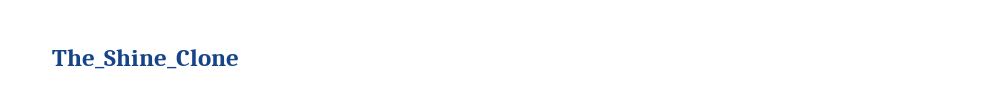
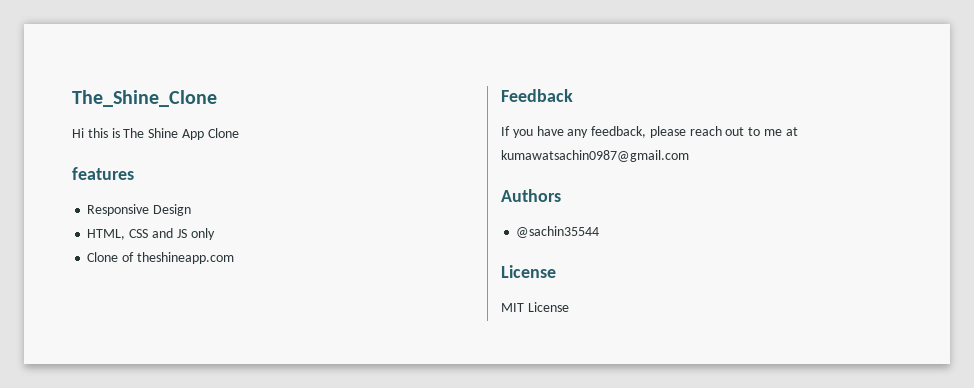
+ Hi this is The Shine App Clone
+ features
+ Responsive Design
+ HTML, CSS and JS only
+ Clone of theshineapp.com
+ Feedback
+ If you have any feedback, please reach out to me at kumawatsachin0987@gmail.com
+ Authors
+ @sachin35544
+ License
+ MIT License

